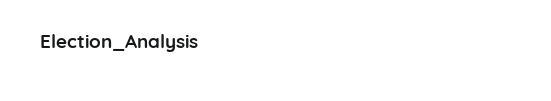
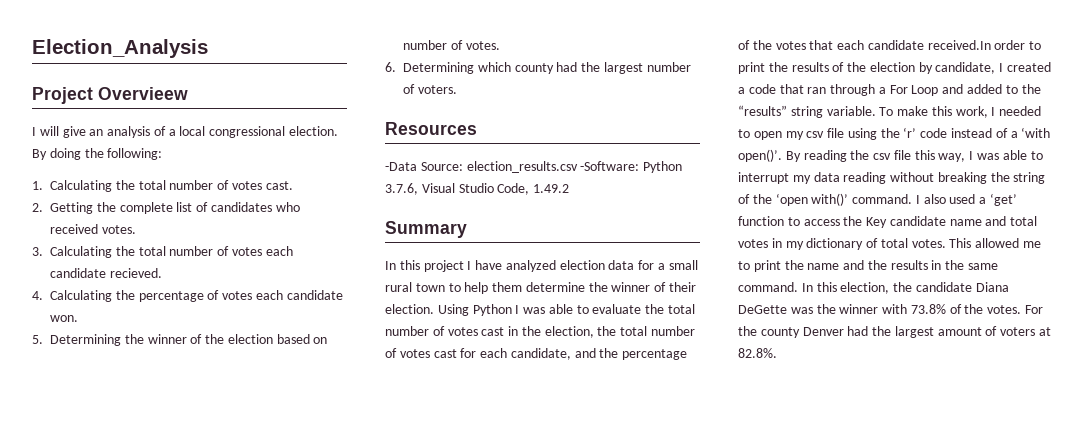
+ Project Overvieew
+ I will give an analysis of a local congressional election. By doing the following:
+ 1. Calculating the total number of votes cast.
+ 2. Getting the complete list of candidates who received votes.
+ 3. Calculating the total number of votes each candidate recieved.
+ 4. Calculating the percentage of votes each candidate won.
+ 5. Determining the winner of the election based on number of votes.
+ 6. Determining which county had the largest number of voters.
+ Resources
+ -Data Source: election_results.csv -Software: Python 3.7.6, Visual Studio Code, 1.49.2
+ Summary
+ In this project I have analyzed election data for a small rural town to help them determine the winner of their election. Using Python I was able to evaluate the total number of votes cast in the election, the total number of votes cast for each candidate, and the percentage of the votes that each candidate received.In order to print the results of the election by candidate, I created a code that ran through a For Loop and added to the “results” string variable. To make this work, I needed to open my csv file using the ‘r’ code instead of a ‘with open()’. By reading the csv file this way, I was able to interrupt my data reading without breaking the string of the ‘open with()’ command. I also used a ‘get’ function to access the Key candidate name and total votes in my dictionary of total votes. This allowed me to print the name and the results in the same command. In this election, the candidate Diana DeGette was the winner with 73.8% of the votes. For the county Denver had the largest amount of voters at 82.8%.

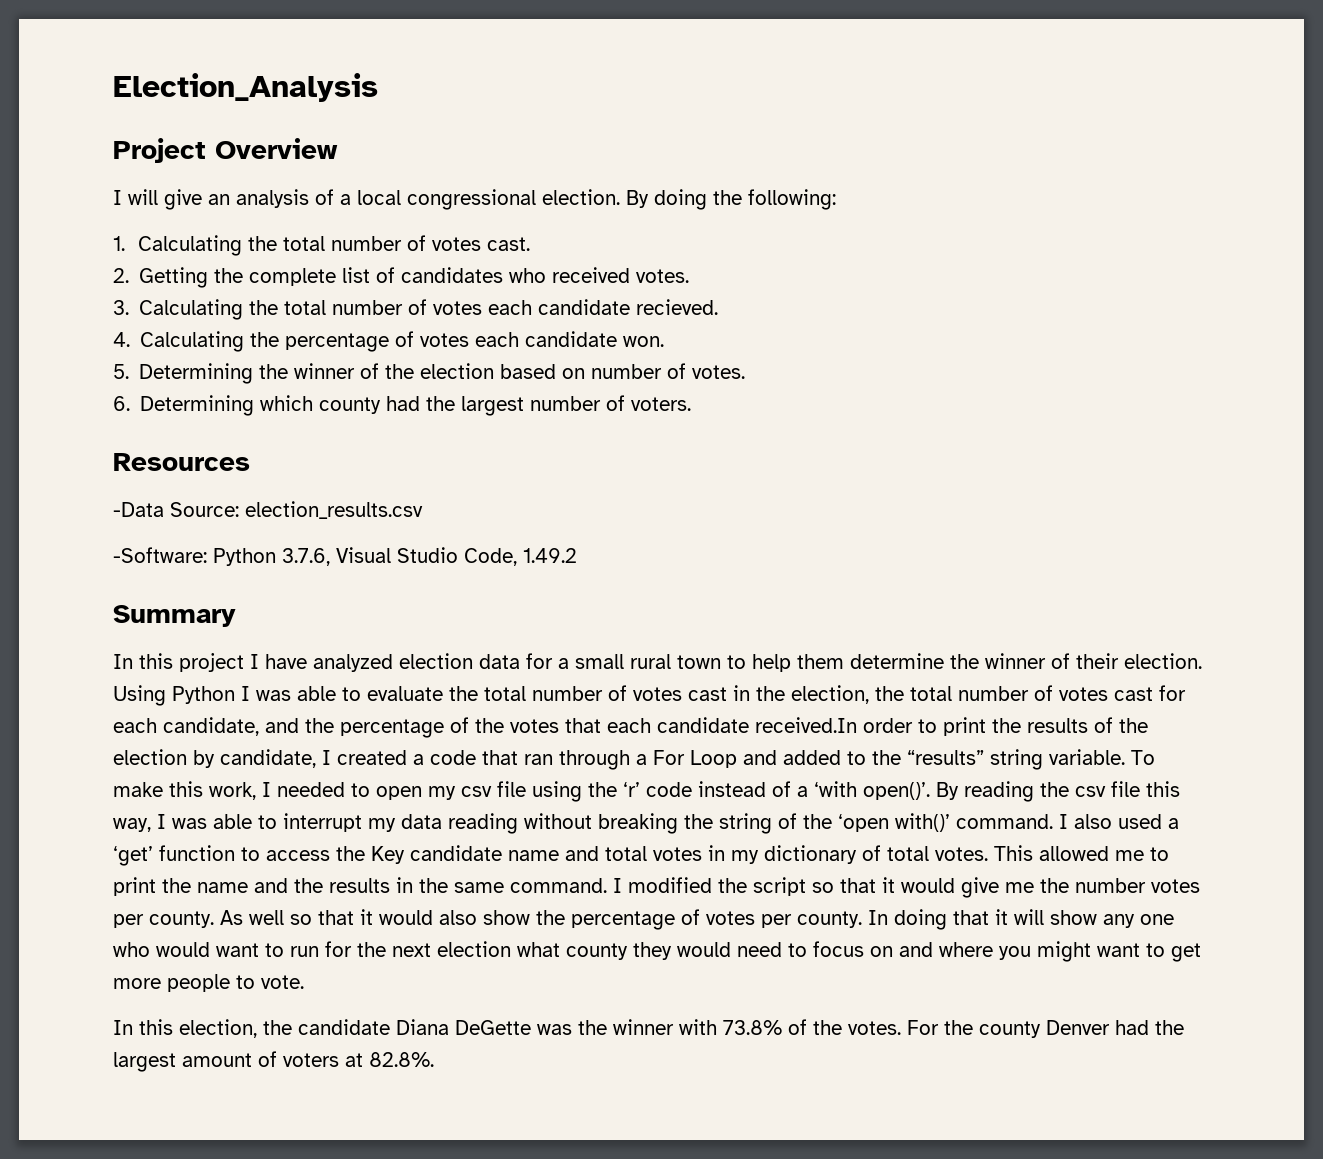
- Project Overvieew
+ Project Overview
- -Data Source: election_results.csv -Software: Python 3.7.6, Visual Studio Code, 1.49.2
+ -Data Source: election_results.csv
+ -Software: Python 3.7.6, Visual Studio Code, 1.49.2
- This allowed me to print the name and the results in the same command. In this election, the candidate Diana DeGette was the winner with 73.8% of the votes.
+ This allowed me to print the name and the results in the same command. I modified the script so that it would give me the number votes per county. As well so that it would also show the percentage of votes per county. In doing that it will show any one who would want to run for the next election what county they would need to focus on and where you might want to get more people to vote.
+ In this election, the candidate Diana DeGette was the winner with 73.8% of the votes.

